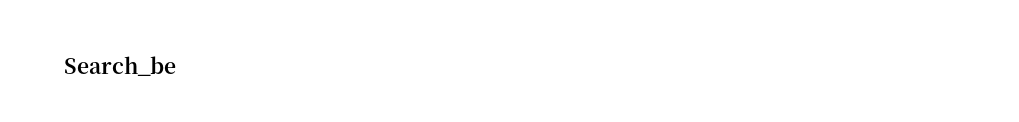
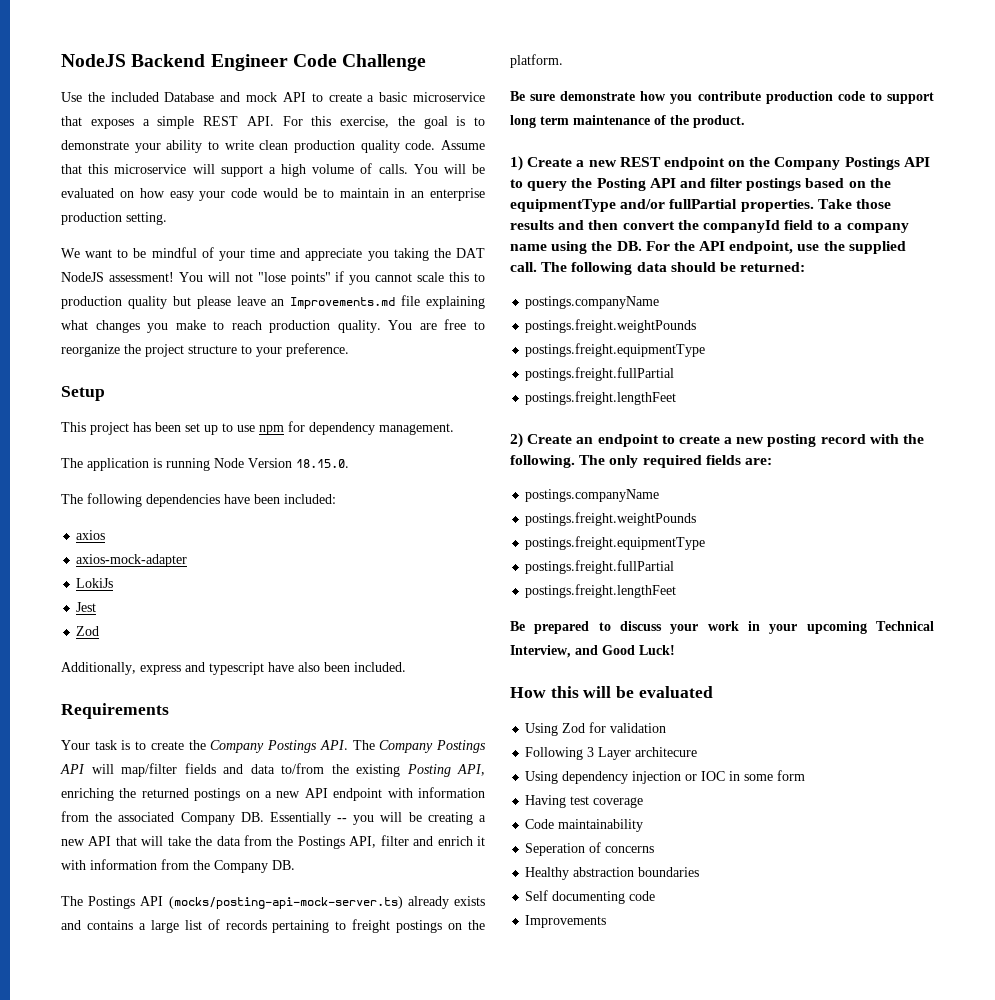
- Search_be
+ NodeJS Backend Engineer Code Challenge
+ Use the included Database and mock API to create a basic microservice that exposes a simple REST API. For this exercise, the goal is to demonstrate your ability to write clean production quality code. Assume that this microservice will support a high volume of calls. You will be evaluated on how easy your code would be to maintain in an enterprise production setting.
+ We want to be mindful of your time and appreciate you taking the DAT NodeJS assessment! You will not "lose points" if you cannot scale this to production quality but please leave an Improvements.md file explaining what changes you make to reach production quality. You are free to reorganize the project structure to your preference.
+ Setup
+ This project has been set up to use npm for dependency management.
+ The application is running Node Version 18.15.0.
+ The following dependencies have been included:
+ axios
+ axios-mock-adapter
+ LokiJs
+ Jest
+ Zod
+ Additionally, express and typescript have also been included.
+ Requirements
+ Your task is to create the Company Postings API. The Company Postings API will map/filter fields and data to/from the existing Posting API, enriching the returned postings on a new API endpoint with information from the associated Company DB. Essentially -- you will be creating a new API that will take the data from the Postings API, filter and enrich it with information from the Company DB.
+ The Postings API (mocks/posting-api-mock-server.ts) already exists and contains a large list of records pertaining to freight postings on the platform.
+ Be sure demonstrate how you contribute production code to support long term maintenance of the product.
+ 1) Create a new REST endpoint on the Company Postings API to query the Posting API and filter postings based on the equipmentType and/or fullPartial properties. Take those results and then convert the companyId field to a company name using the DB. For the API endpoint, use the supplied call. The following data should be returned:
+ postings.companyName
+ postings.freight.weightPounds
+ postings.freight.equipmentType
+ postings.freight.fullPartial
+ postings.freight.lengthFeet
+ 2) Create an endpoint to create a new posting record with the following. The only required fields are:
+ postings.companyName
+ postings.freight.weightPounds
+ postings.freight.equipmentType
+ postings.freight.fullPartial
+ postings.freight.lengthFeet
+ Be prepared to discuss your work in your upcoming Technical Interview, and Good Luck!
+ How this will be evaluated
+ Using Zod for validation
+ Following 3 Layer architecure
+ Using dependency injection or IOC in some form
+ Having test coverage
+ Code maintainability
+ Seperation of concerns
+ Healthy abstraction boundaries
+ Self documenting code
+ Improvements

